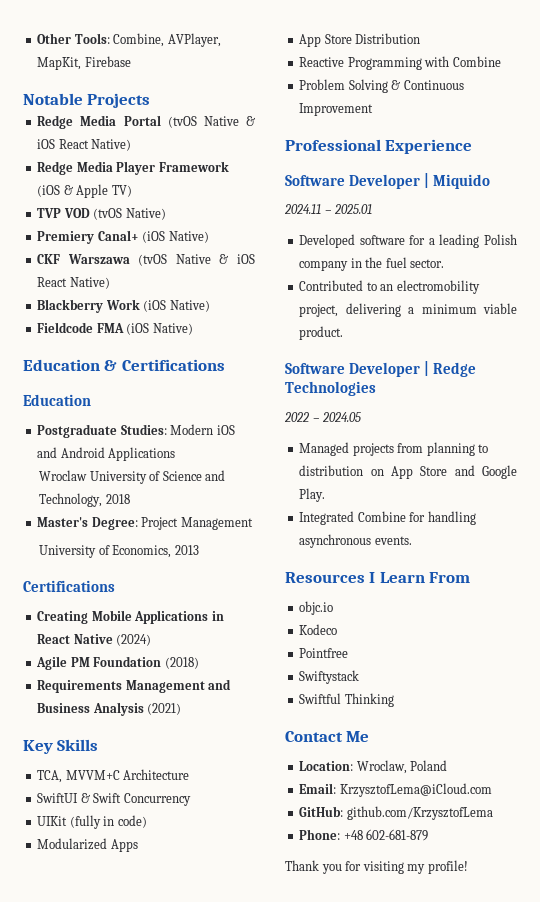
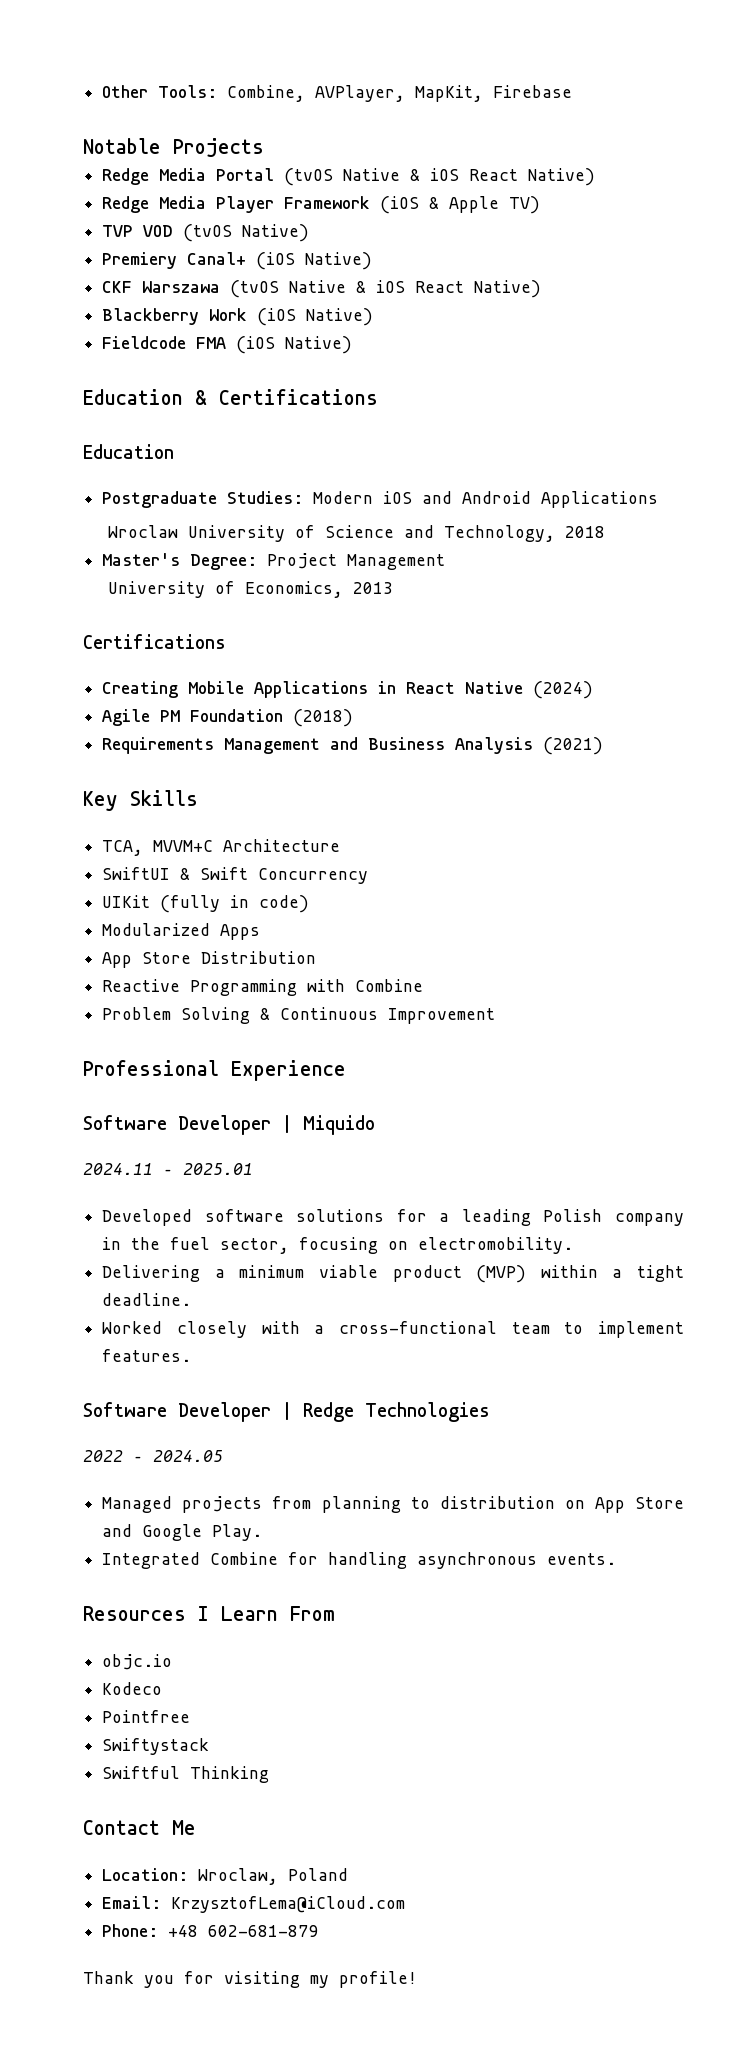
- Developed software for a leading Polish company in the fuel sector.
- Contributed to an electromobility project, delivering a minimum viable product.
+ Developed software solutions for a leading Polish company in the fuel sector, focusing on electromobility.
+ Delivering a minimum viable product (MVP) within a tight deadline.
+ Worked closely with a cross-functional team to implement features.
- GitHub: github.com/KrzysztofLema

